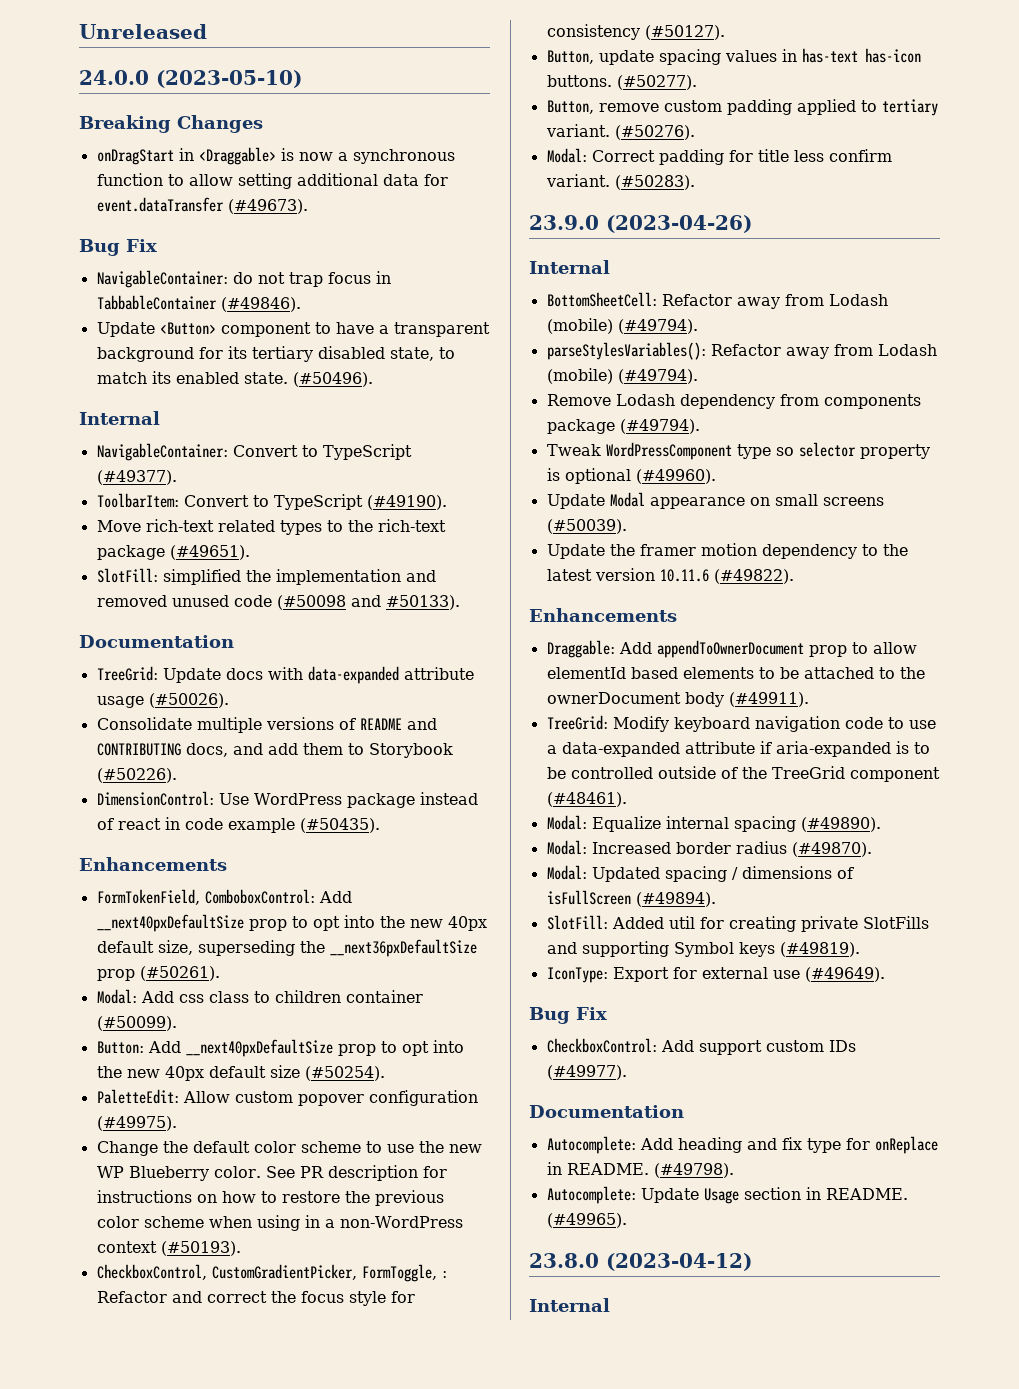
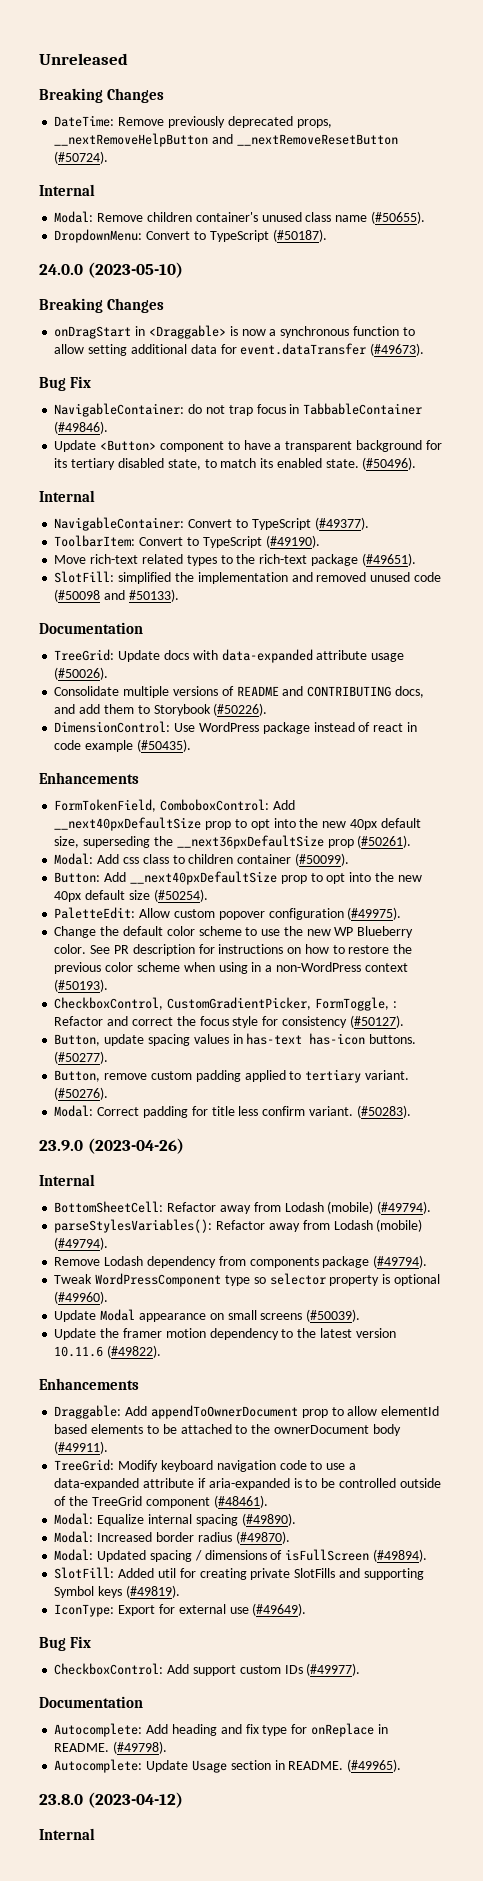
  Unreleased
+ Breaking Changes
+ DateTime: Remove previously deprecated props, __nextRemoveHelpButton and __nextRemoveResetButton (#50724).
+ Internal
+ Modal: Remove children container's unused class name (#50655).
+ DropdownMenu: Convert to TypeScript (#50187).

